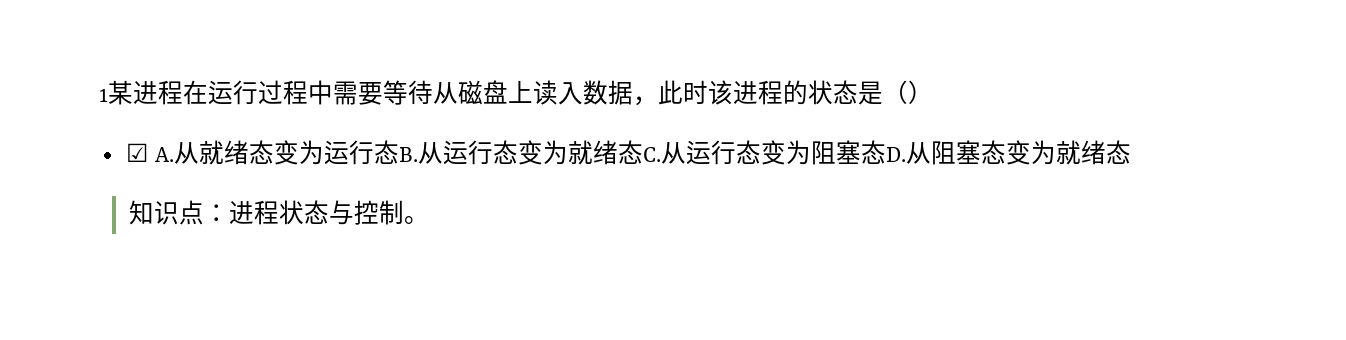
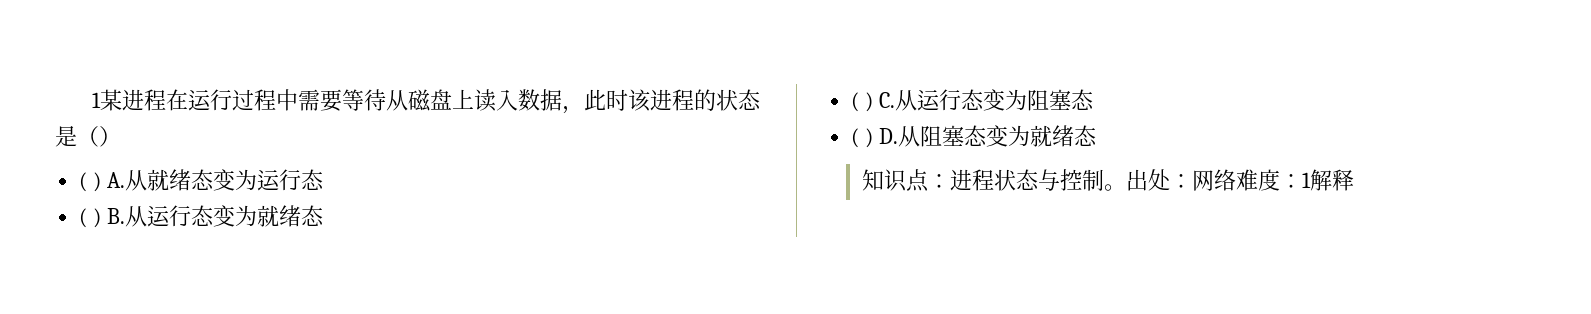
- ☑ A.从就绪态变为运行态B.从运行态变为就绪态C.从运行态变为阻塞态D.从阻塞态变为就绪态
+ ( ) A.从就绪态变为运行态
+ ( ) B.从运行态变为就绪态
+ ( ) C.从运行态变为阻塞态
+ ( ) D.从阻塞态变为就绪态
+ 出处：网络难度：1解释

